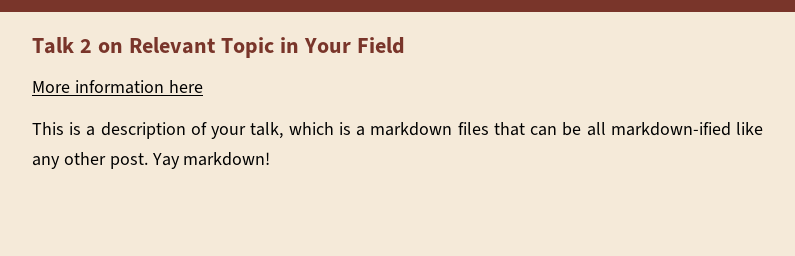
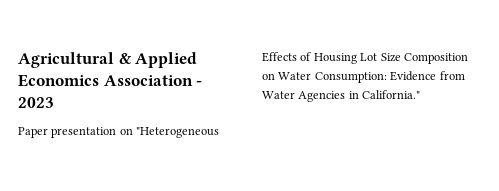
- Talk 2 on Relevant Topic in Your Field
- More information here
- This is a description of your talk, which is a markdown files that can be all markdown-ified like any other post. Yay markdown!
+ Agricultural & Applied Economics Association - 2023
+ Paper presentation on "Heterogeneous Effects of Housing Lot Size Composition on Water Consumption: Evidence from Water Agencies in California."

